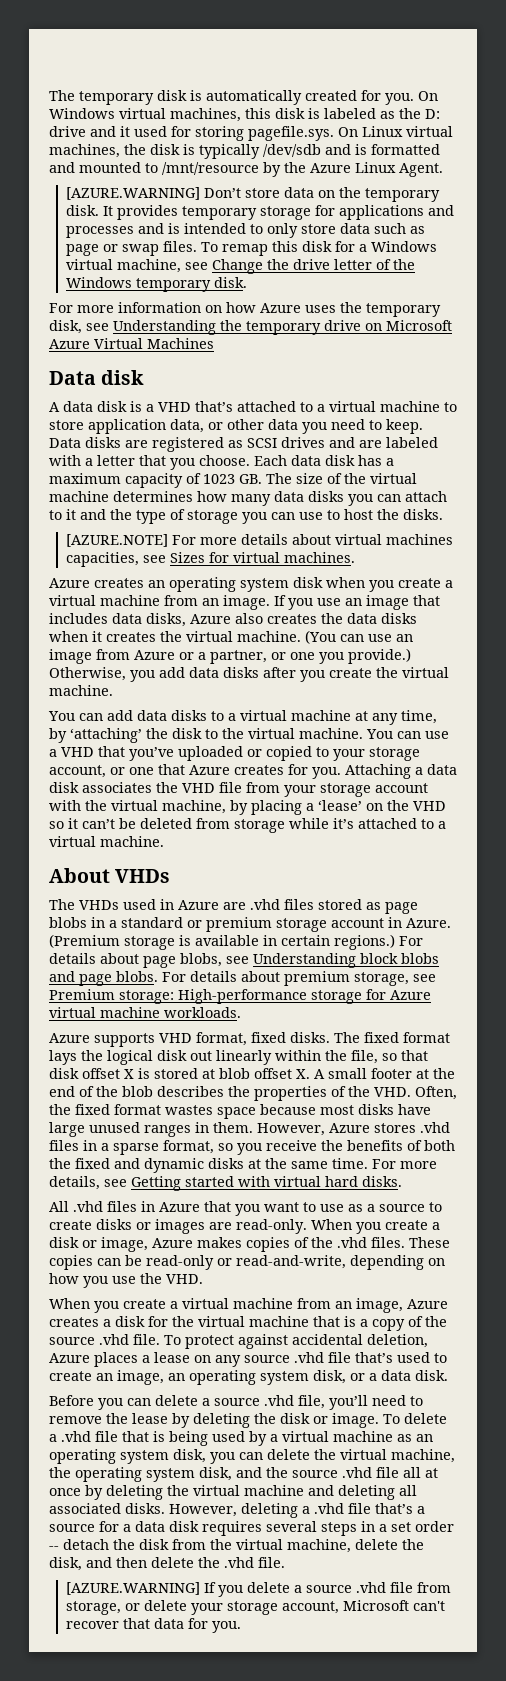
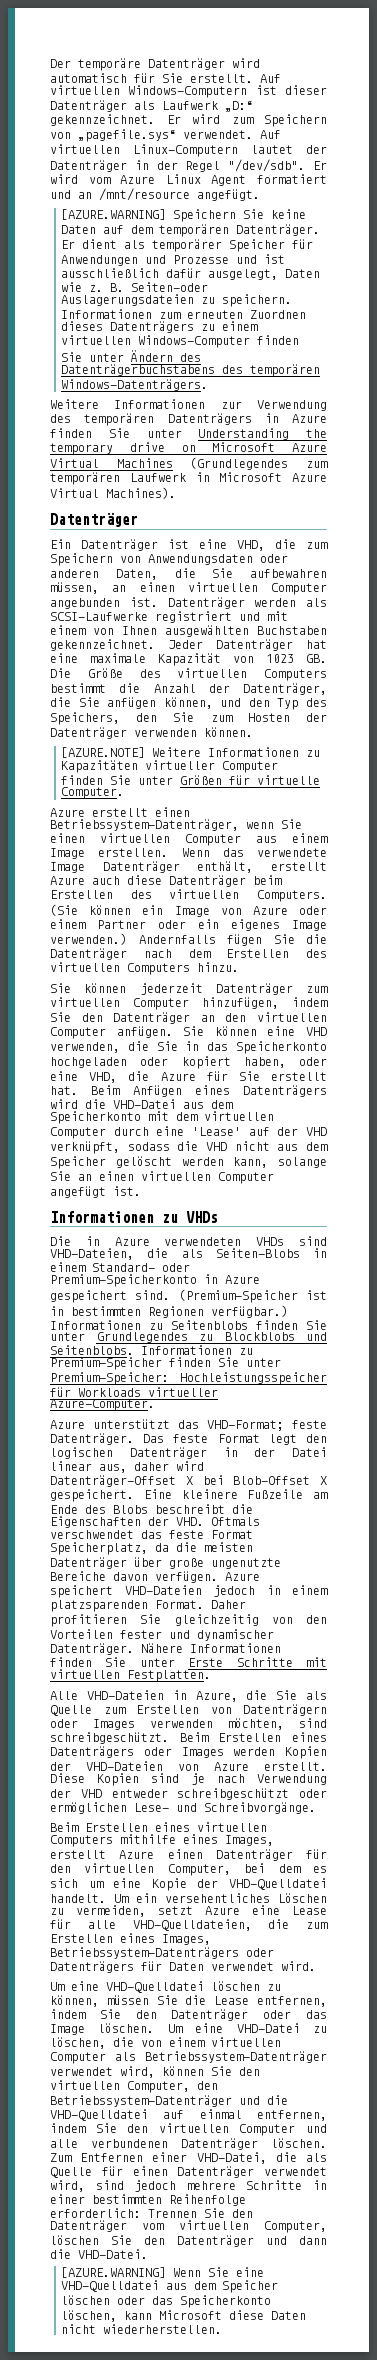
- The temporary disk is automatically created for you. On Windows virtual machines, this disk is labeled as the D: drive and it used for storing pagefile.sys. On Linux virtual machines, the disk is typically /dev/sdb and is formatted and mounted to /mnt/resource by the Azure Linux Agent.
- [AZURE.WARNING] Don’t store data on the temporary disk. It provides temporary storage for applications and processes and is intended to only store data such as page or swap files. To remap this disk for a Windows virtual machine, see Change the drive letter of the Windows temporary disk.
- For more information on how Azure uses the temporary disk, see Understanding the temporary drive on Microsoft Azure Virtual Machines
- Data disk
- A data disk is a VHD that’s attached to a virtual machine to store application data, or other data you need to keep. Data disks are registered as SCSI drives and are labeled with a letter that you choose. Each data disk has a maximum capacity of 1023 GB. The size of the virtual machine determines how many data disks you can attach to it and the type of storage you can use to host the disks.
- [AZURE.NOTE] For more details about virtual machines capacities, see Sizes for virtual machines.
- Azure creates an operating system disk when you create a virtual machine from an image. If you use an image that includes data disks, Azure also creates the data disks when it creates the virtual machine. (You can use an image from Azure or a partner, or one you provide.) Otherwise, you add data disks after you create the virtual machine.
- You can add data disks to a virtual machine at any time, by ‘attaching’ the disk to the virtual machine. You can use a VHD that you’ve uploaded or copied to your storage account, or one that Azure creates for you. Attaching a data disk associates the VHD file from your storage account with the virtual machine, by placing a ‘lease’ on the VHD so it can’t be deleted from storage while it’s attached to a virtual machine.
- About VHDs
- The VHDs used in Azure are .vhd files stored as page blobs in a standard or premium storage account in Azure. (Premium storage is available in certain regions.) For details about page blobs, see Understanding block blobs and page blobs. For details about premium storage, see Premium storage: High-performance storage for Azure virtual machine workloads.
- Azure supports VHD format, fixed disks. The fixed format lays the logical disk out linearly within the file, so that disk offset X is stored at blob offset X. A small footer at the end of the blob describes the properties of the VHD. Often, the fixed format wastes space because most disks have large unused ranges in them. However, Azure stores .vhd files in a sparse format, so you receive the benefits of both the fixed and dynamic disks at the same time. For more details, see Getting started with virtual hard disks.
- All .vhd files in Azure that you want to use as a source to create disks or images are read-only. When you create a disk or image, Azure makes copies of the .vhd files. These copies can be read-only or read-and-write, depending on how you use the VHD.
- When you create a virtual machine from an image, Azure creates a disk for the virtual machine that is a copy of the source .vhd file. To protect against accidental deletion, Azure places a lease on any source .vhd file that’s used to create an image, an operating system disk, or a data disk.
- Before you can delete a source .vhd file, you’ll need to remove the lease by deleting the disk or image. To delete a .vhd file that is being used by a virtual machine as an operating system disk, you can delete the virtual machine, the operating system disk, and the source .vhd file all at once by deleting the virtual machine and deleting all associated disks. However, deleting a .vhd file that’s a source for a data disk requires several steps in a set order -- detach the disk from the virtual machine, delete the disk, and then delete the .vhd file.
- [AZURE.WARNING] If you delete a source .vhd file from storage, or delete your storage account, Microsoft can't recover that data for you.
+ Der temporäre Datenträger wird automatisch für Sie erstellt. Auf virtuellen Windows-Computern ist dieser Datenträger als Laufwerk „D:“ gekennzeichnet. Er wird zum Speichern von „pagefile.sys“ verwendet. Auf virtuellen Linux-Computern lautet der Datenträger in der Regel "/dev/sdb". Er wird vom Azure Linux Agent formatiert und an /mnt/resource angefügt.
+ [AZURE.WARNING] Speichern Sie keine Daten auf dem temporären Datenträger. Er dient als temporärer Speicher für Anwendungen und Prozesse und ist ausschließlich dafür ausgelegt, Daten wie z. B. Seiten-oder Auslagerungsdateien zu speichern. Informationen zum erneuten Zuordnen dieses Datenträgers zu einem virtuellen Windows-Computer finden Sie unter Ändern des Datenträgerbuchstabens des temporären Windows-Datenträgers.
+ Weitere Informationen zur Verwendung des temporären Datenträgers in Azure finden Sie unter Understanding the temporary drive on Microsoft Azure Virtual Machines (Grundlegendes zum temporären Laufwerk in Microsoft Azure Virtual Machines).
+ Datenträger
+ Ein Datenträger ist eine VHD, die zum Speichern von Anwendungsdaten oder anderen Daten, die Sie aufbewahren müssen, an einen virtuellen Computer angebunden ist. Datenträger werden als SCSI-Laufwerke registriert und mit einem von Ihnen ausgewählten Buchstaben gekennzeichnet. Jeder Datenträger hat eine maximale Kapazität von 1023 GB. Die Größe des virtuellen Computers bestimmt die Anzahl der Datenträger, die Sie anfügen können, und den Typ des Speichers, den Sie zum Hosten der Datenträger verwenden können.
+ [AZURE.NOTE] Weitere Informationen zu Kapazitäten virtueller Computer finden Sie unter Größen für virtuelle Computer.
+ Azure erstellt einen Betriebssystem-Datenträger, wenn Sie einen virtuellen Computer aus einem Image erstellen. Wenn das verwendete Image Datenträger enthält, erstellt Azure auch diese Datenträger beim Erstellen des virtuellen Computers. (Sie können ein Image von Azure oder einem Partner oder ein eigenes Image verwenden.) Andernfalls fügen Sie die Datenträger nach dem Erstellen des virtuellen Computers hinzu.
+ Sie können jederzeit Datenträger zum virtuellen Computer hinzufügen, indem Sie den Datenträger an den virtuellen Computer anfügen. Sie können eine VHD verwenden, die Sie in das Speicherkonto hochgeladen oder kopiert haben, oder eine VHD, die Azure für Sie erstellt hat. Beim Anfügen eines Datenträgers wird die VHD-Datei aus dem Speicherkonto mit dem virtuellen Computer durch eine 'Lease' auf der VHD verknüpft, sodass die VHD nicht aus dem Speicher gelöscht werden kann, solange Sie an einen virtuellen Computer angefügt ist.
+ Informationen zu VHDs
+ Die in Azure verwendeten VHDs sind VHD-Dateien, die als Seiten-Blobs in einem Standard- oder Premium-Speicherkonto in Azure gespeichert sind. (Premium-Speicher ist in bestimmten Regionen verfügbar.) Informationen zu Seitenblobs finden Sie unter Grundlegendes zu Blockblobs und Seitenblobs. Informationen zu Premium-Speicher finden Sie unter Premium-Speicher: Hochleistungsspeicher für Workloads virtueller Azure-Computer.
+ Azure unterstützt das VHD-Format; feste Datenträger. Das feste Format legt den logischen Datenträger in der Datei linear aus, daher wird Datenträger-Offset X bei Blob-Offset X gespeichert. Eine kleinere Fußzeile am Ende des Blobs beschreibt die Eigenschaften der VHD. Oftmals verschwendet das feste Format Speicherplatz, da die meisten Datenträger über große ungenutzte Bereiche davon verfügen. Azure speichert VHD-Dateien jedoch in einem platzsparenden Format. Daher profitieren Sie gleichzeitig von den Vorteilen fester und dynamischer Datenträger. Nähere Informationen finden Sie unter Erste Schritte mit virtuellen Festplatten.
+ Alle VHD-Dateien in Azure, die Sie als Quelle zum Erstellen von Datenträgern oder Images verwenden möchten, sind schreibgeschützt. Beim Erstellen eines Datenträgers oder Images werden Kopien der VHD-Dateien von Azure erstellt. Diese Kopien sind je nach Verwendung der VHD entweder schreibgeschützt oder ermöglichen Lese- und Schreibvorgänge.
+ Beim Erstellen eines virtuellen Computers mithilfe eines Images, erstellt Azure einen Datenträger für den virtuellen Computer, bei dem es sich um eine Kopie der VHD-Quelldatei handelt. Um ein versehentliches Löschen zu vermeiden, setzt Azure eine Lease für alle VHD-Quelldateien, die zum Erstellen eines Images, Betriebssystem-Datenträgers oder Datenträgers für Daten verwendet wird.
+ Um eine VHD-Quelldatei löschen zu können, müssen Sie die Lease entfernen, indem Sie den Datenträger oder das Image löschen. Um eine VHD-Datei zu löschen, die von einem virtuellen Computer als Betriebssystem-Datenträger verwendet wird, können Sie den virtuellen Computer, den Betriebssystem-Datenträger und die VHD-Quelldatei auf einmal entfernen, indem Sie den virtuellen Computer und alle verbundenen Datenträger löschen. Zum Entfernen einer VHD-Datei, die als Quelle für einen Datenträger verwendet wird, sind jedoch mehrere Schritte in einer bestimmten Reihenfolge erforderlich: Trennen Sie den Datenträger vom virtuellen Computer, löschen Sie den Datenträger und dann die VHD-Datei.
+ [AZURE.WARNING] Wenn Sie eine VHD-Quelldatei aus dem Speicher löschen oder das Speicherkonto löschen, kann Microsoft diese Daten nicht wiederherstellen.

